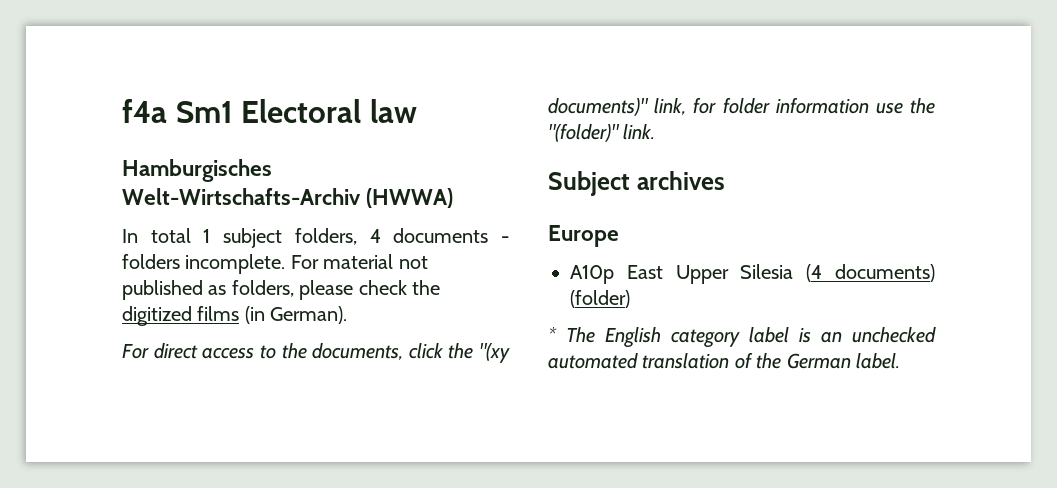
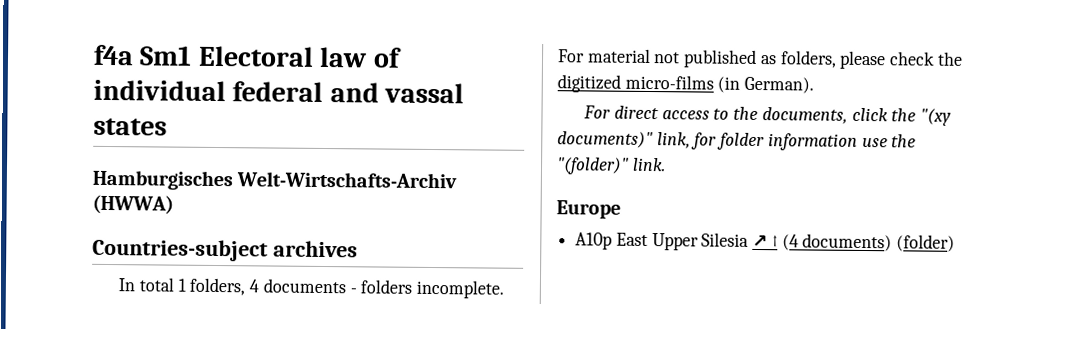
- f4a Sm1 Electoral law
+ f4a Sm1 Electoral law of individual federal and vassal states
+ Countries-subject archives
- In total 1 subject folders, 4 documents - folders incomplete.
+ In total 1 folders, 4 documents - folders incomplete.
- For material not published as folders, please check the digitized films (in German).
+ For material not published as folders, please check the digitized micro-films (in German).
- Subject archives
- A10p East Upper Silesia (4 documents) (folder)
+ A10p East Upper Silesia ↗ ↑ (4 documents) (folder)
- * The English category label is an unchecked automated translation of the German label.

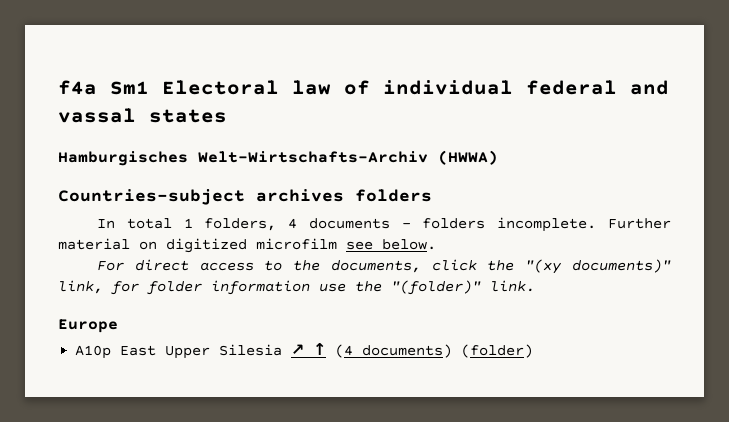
- Countries-subject archives
+ Countries-subject archives folders
- For material not published as folders, please check the digitized micro-films (in German).
+ Further material on digitized microfilm see below.

